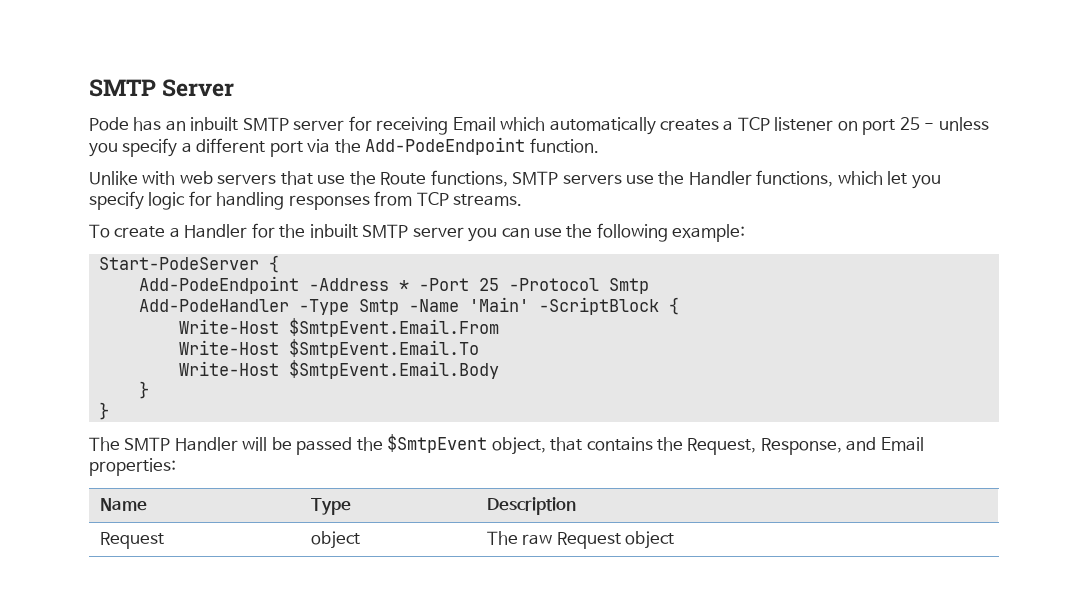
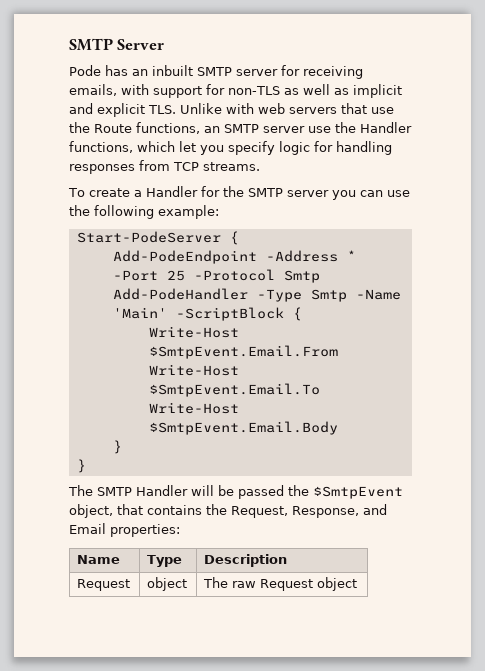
- Pode has an inbuilt SMTP server for receiving Email which automatically creates a TCP listener on port 25 - unless you specify a different port via the Add-PodeEndpoint function.
- Unlike with web servers that use the Route functions, SMTP servers use the Handler functions, which let you specify logic for handling responses from TCP streams.
+ Pode has an inbuilt SMTP server for receiving emails, with support for non-TLS as well as implicit and explicit TLS. Unlike with web servers that use the Route functions, an SMTP server use the Handler functions, which let you specify logic for handling responses from TCP streams.
- To create a Handler for the inbuilt SMTP server you can use the following example:
+ To create a Handler for the SMTP server you can use the following example:

